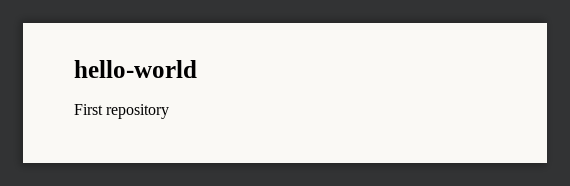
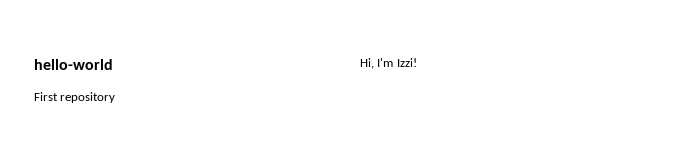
+ Hi, I'm Izzi!

